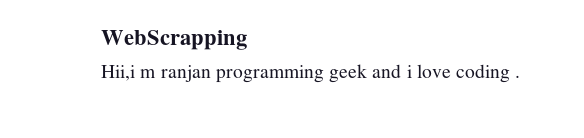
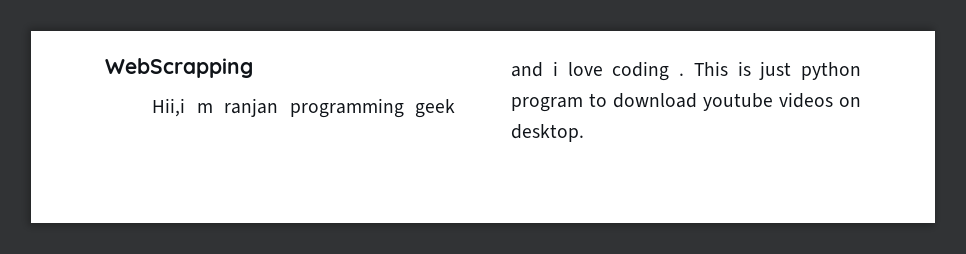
+ This is just python program to download youtube videos on desktop.

